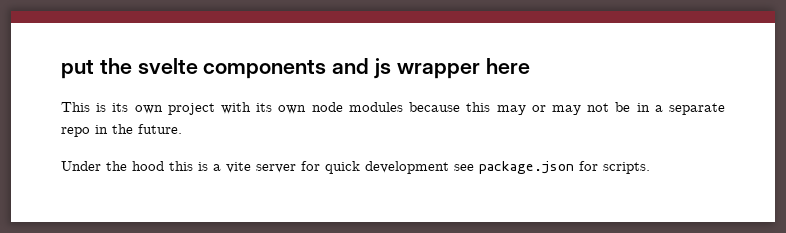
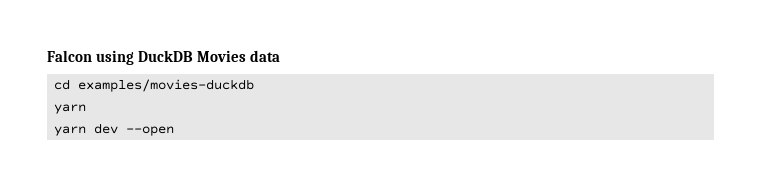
- put the svelte components and js wrapper here
- This is its own project with its own node modules because this may or may not be in a separate repo in the future.
- Under the hood this is a vite server for quick development see package.json for scripts.
+ Falcon using DuckDB Movies data
+ cd examples/movies-duckdb
+ yarn
+ yarn dev --open

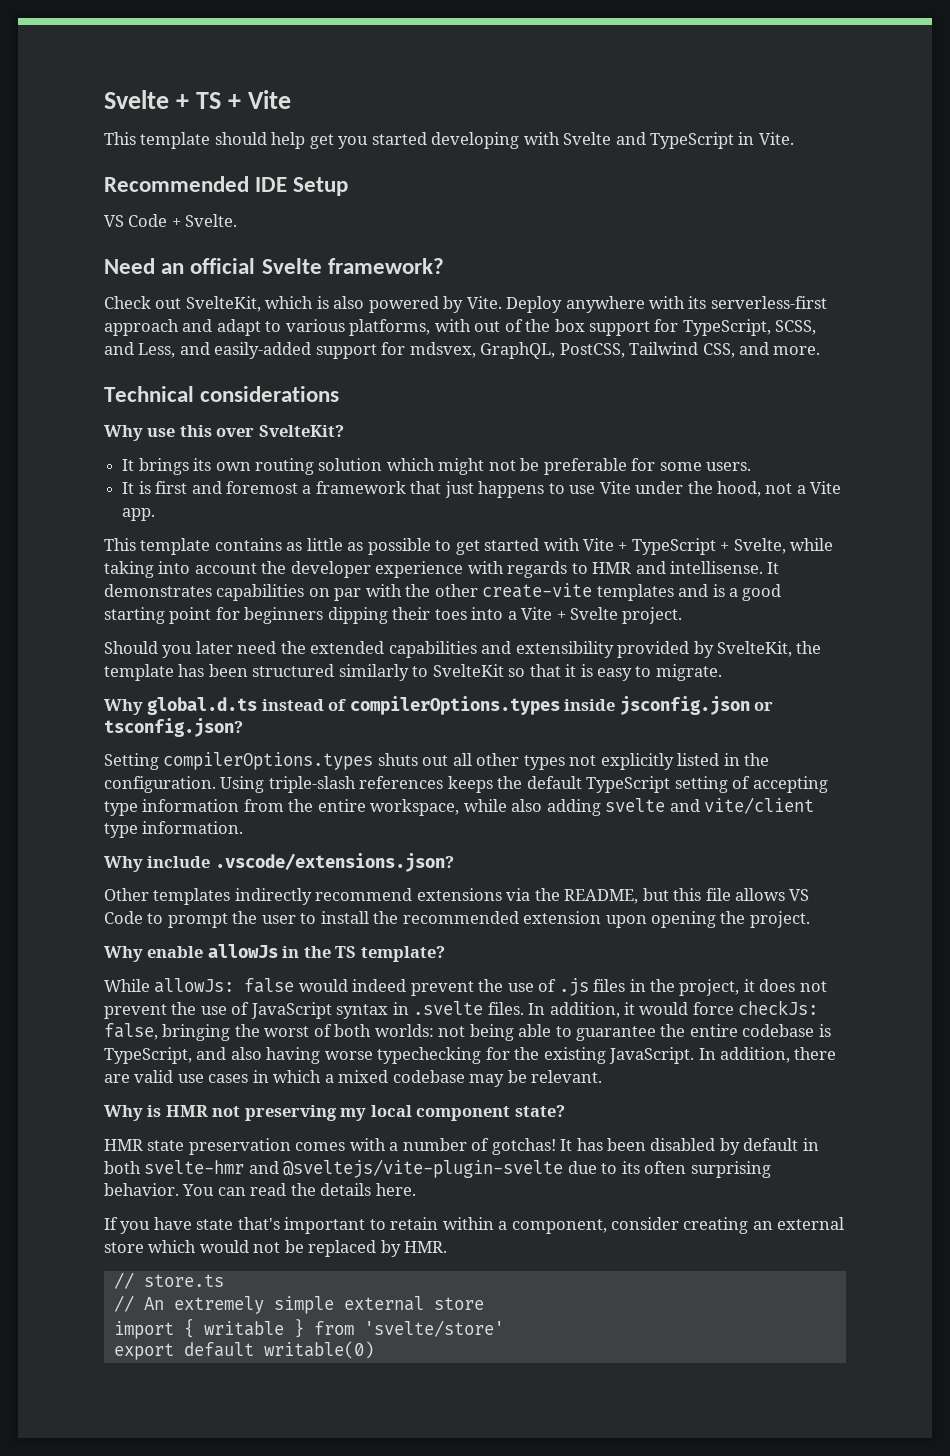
- Falcon using DuckDB Movies data
- cd examples/movies-duckdb
- yarn
- yarn dev --open
+ Svelte + TS + Vite
+ This template should help get you started developing with Svelte and TypeScript in Vite.
+ Recommended IDE Setup
+ VS Code + Svelte.
+ Need an official Svelte framework?
+ Check out SvelteKit, which is also powered by Vite. Deploy anywhere with its serverless-first approach and adapt to various platforms, with out of the box support for TypeScript, SCSS, and Less, and easily-added support for mdsvex, GraphQL, PostCSS, Tailwind CSS, and more.
+ Technical considerations
+ Why use this over SvelteKit?
+ It brings its own routing solution which might not be preferable for some users.
+ It is first and foremost a framework that just happens to use Vite under the hood, not a Vite app.
+ This template contains as little as possible to get started with Vite + TypeScript + Svelte, while taking into account the developer experience with regards to HMR and intellisense. It demonstrates capabilities on par with the other create-vite templates and is a good starting point for beginners dipping their toes into a Vite + Svelte project.
+ Should you later need the extended capabilities and extensibility provided by SvelteKit, the template has been structured similarly to SvelteKit so that it is easy to migrate.
+ Why global.d.ts instead of compilerOptions.types inside jsconfig.json or tsconfig.json?
+ Setting compilerOptions.types shuts out all other types not explicitly listed in the configuration. Using triple-slash references keeps the default TypeScript setting of accepting type information from the entire workspace, while also adding svelte and vite/client type information.
+ Why include .vscode/extensions.json?
+ Other templates indirectly recommend extensions via the README, but this file allows VS Code to prompt the user to install the recommended extension upon opening the project.
+ Why enable allowJs in the TS template?
+ While allowJs: false would indeed prevent the use of .js files in the project, it does not prevent the use of JavaScript syntax in .svelte files. In addition, it would force checkJs: false, bringing the worst of both worlds: not being able to guarantee the entire codebase is TypeScript, and also having worse typechecking for the existing JavaScript. In addition, there are valid use cases in which a mixed codebase may be relevant.
+ Why is HMR not preserving my local component state?
+ HMR state preservation comes with a number of gotchas! It has been disabled by default in both svelte-hmr and @sveltejs/vite-plugin-svelte due to its often surprising behavior. You can read the details here.
+ If you have state that's important to retain within a component, consider creating an external store which would not be replaced by HMR.
+ // store.ts
+ // An extremely simple external store
+ import { writable } from 'svelte/store'
+ export default writable(0)

